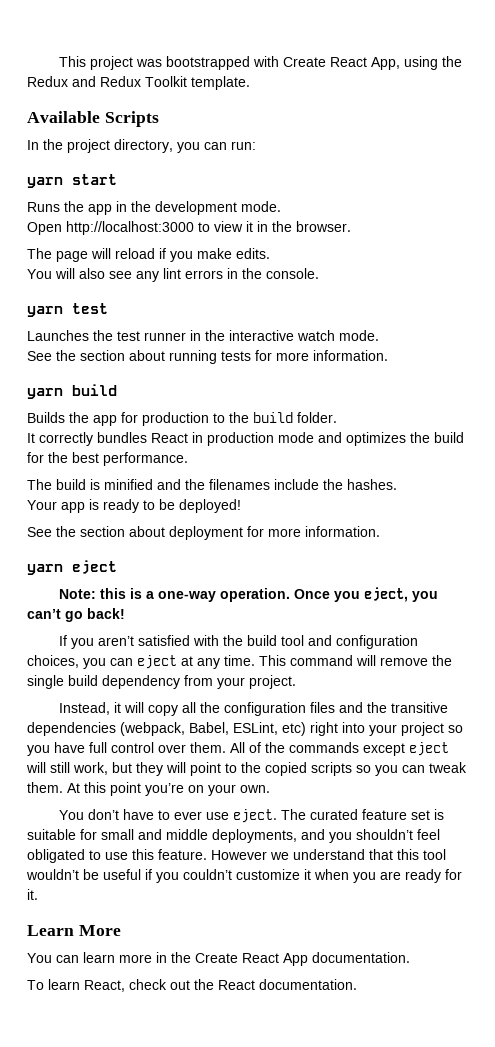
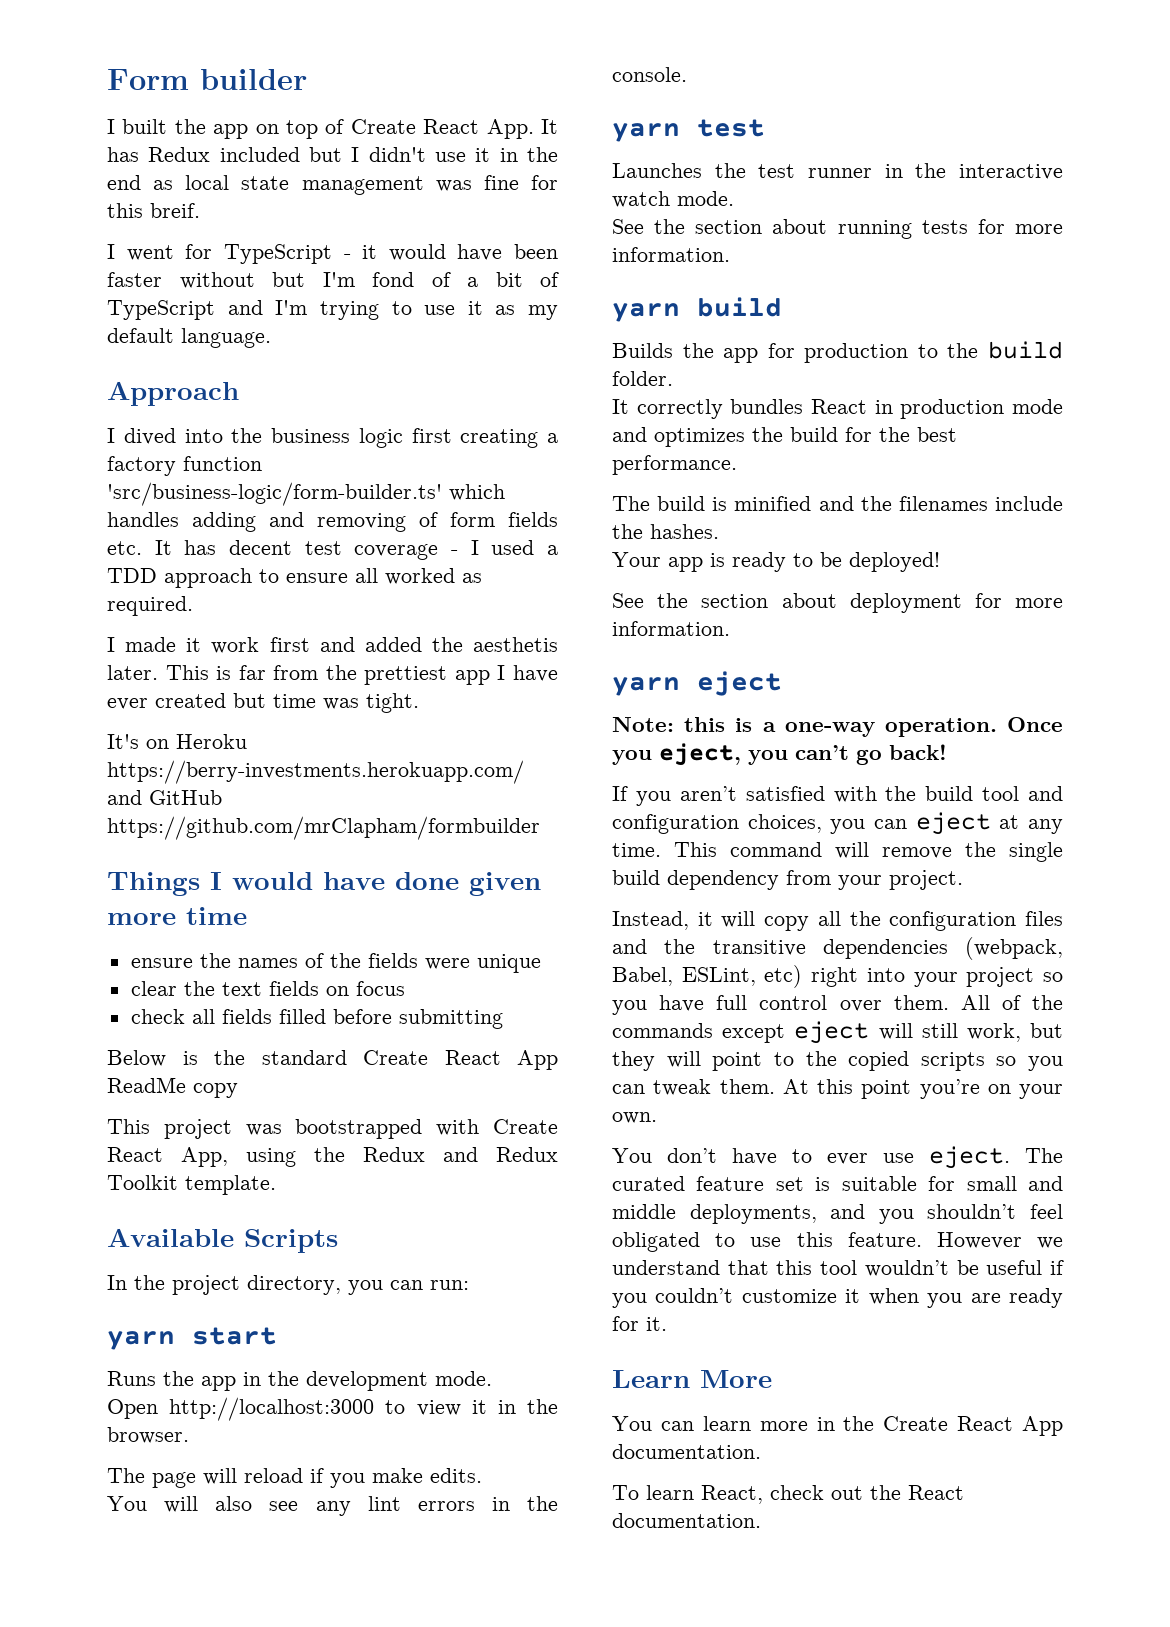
+ Form builder
+ I built the app on top of Create React App. It has Redux included but I didn't use it in the end as local state management was fine for this breif.
+ I went for TypeScript - it would have been faster without but I'm fond of a bit of TypeScript and I'm trying to use it as my default language.
+ Approach
+ I dived into the business logic first creating a factory function 'src/business-logic/form-builder.ts' which handles adding and removing of form fields etc. It has decent test coverage - I used a TDD approach to ensure all worked as required.
+ I made it work first and added the aesthetis later. This is far from the prettiest app I have ever created but time was tight.
+ It's on Heroku https://berry-investments.herokuapp.com/ and GitHub https://github.com/mrClapham/formbuilder
+ Things I would have done given more time
+ ensure the names of the fields were unique
+ clear the text fields on focus
+ check all fields filled before submitting
+ Below is the standard Create React App ReadMe copy

